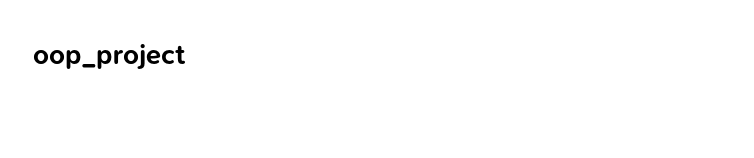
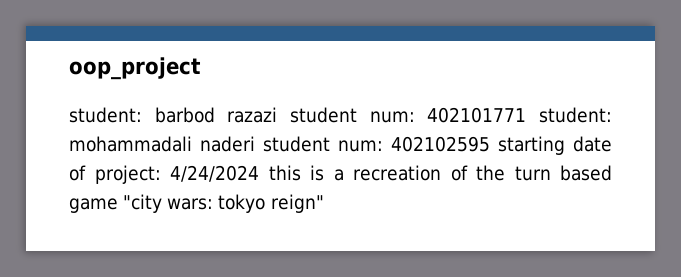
+ student: barbod razazi student num: 402101771 student: mohammadali naderi student num: 402102595 starting date of project: 4/24/2024 this is a recreation of the turn based game "city wars: tokyo reign"

